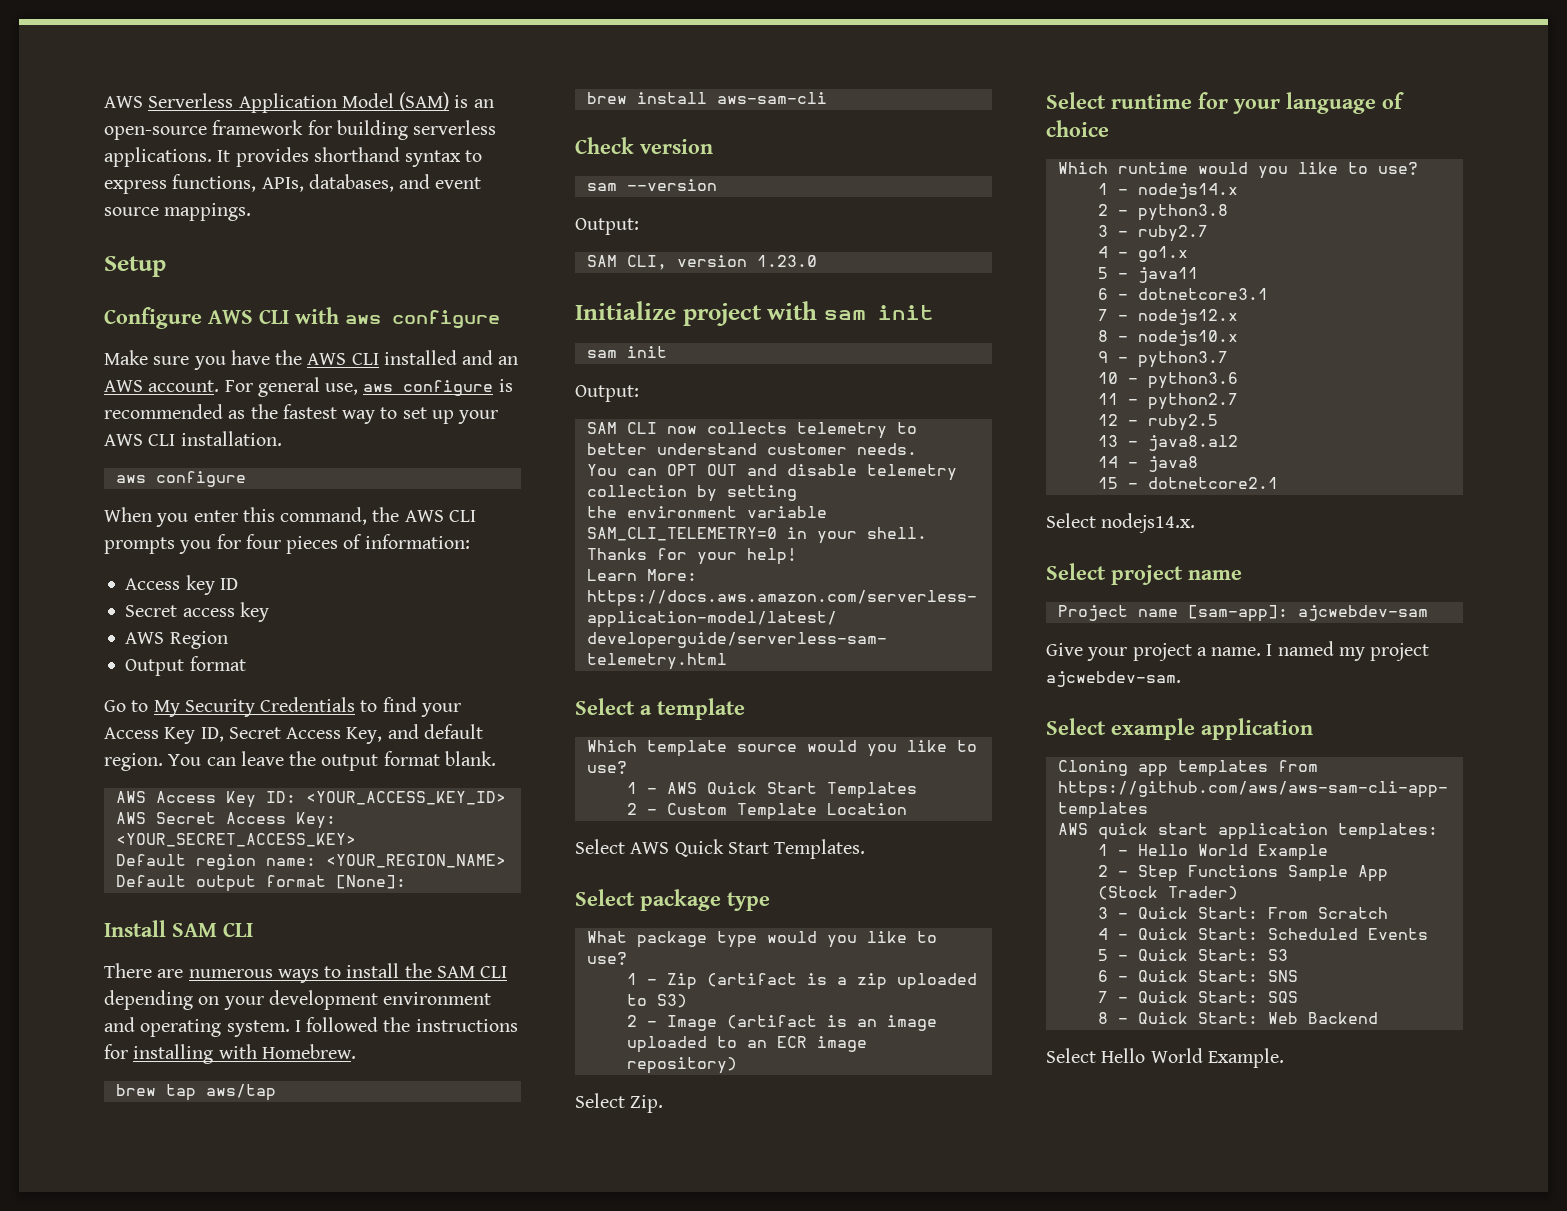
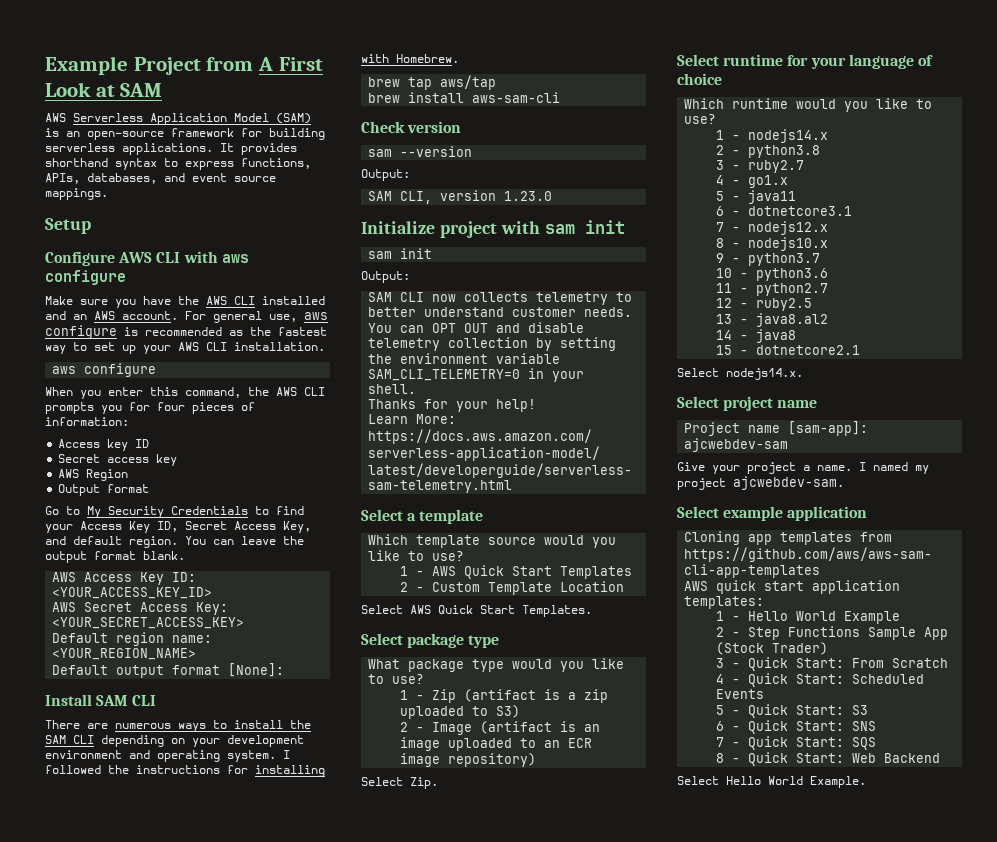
+ Example Project from A First Look at SAM

